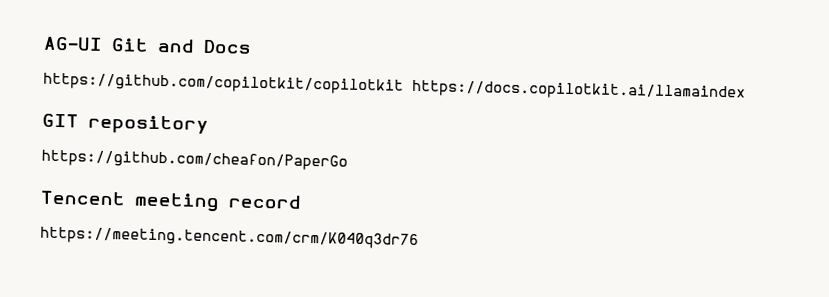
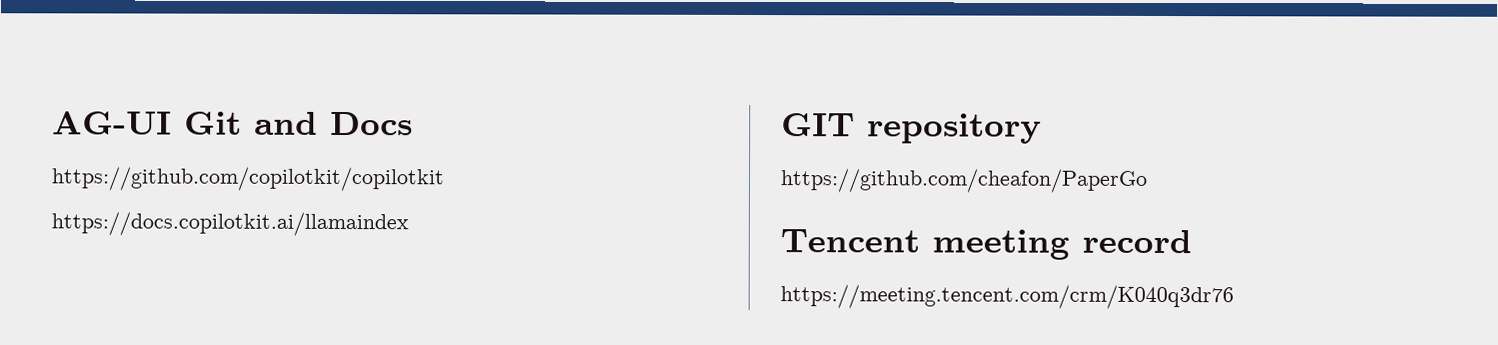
- https://github.com/copilotkit/copilotkit https://docs.copilotkit.ai/llamaindex
+ https://github.com/copilotkit/copilotkit
+ https://docs.copilotkit.ai/llamaindex

